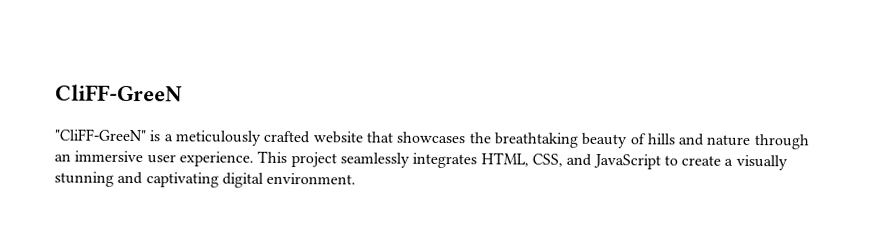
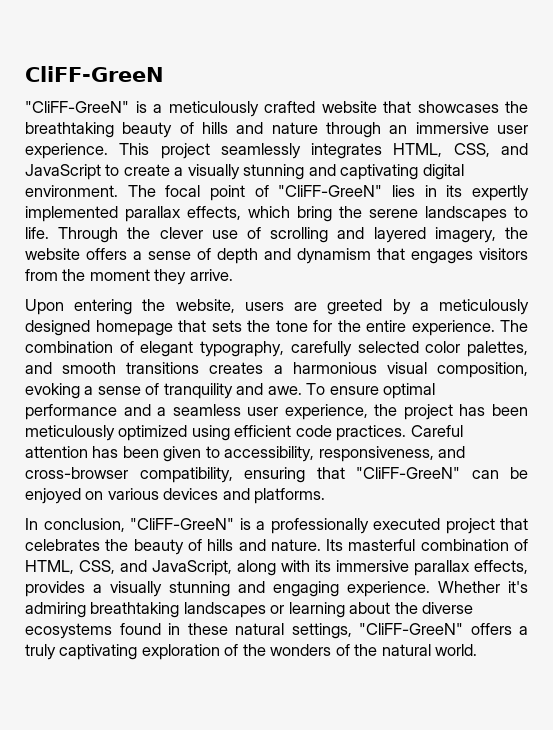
+ The focal point of "CliFF-GreeN" lies in its expertly implemented parallax effects, which bring the serene landscapes to life. Through the clever use of scrolling and layered imagery, the website offers a sense of depth and dynamism that engages visitors from the moment they arrive.
+ Upon entering the website, users are greeted by a meticulously designed homepage that sets the tone for the entire experience. The combination of elegant typography, carefully selected color palettes, and smooth transitions creates a harmonious visual composition, evoking a sense of tranquility and awe. To ensure optimal performance and a seamless user experience, the project has been meticulously optimized using efficient code practices. Careful attention has been given to accessibility, responsiveness, and cross-browser compatibility, ensuring that "CliFF-GreeN" can be enjoyed on various devices and platforms.
+ In conclusion, "CliFF-GreeN" is a professionally executed project that celebrates the beauty of hills and nature. Its masterful combination of HTML, CSS, and JavaScript, along with its immersive parallax effects, provides a visually stunning and engaging experience. Whether it's admiring breathtaking landscapes or learning about the diverse ecosystems found in these natural settings, "CliFF-GreeN" offers a truly captivating exploration of the wonders of the natural world.

